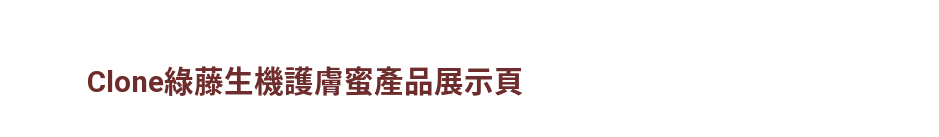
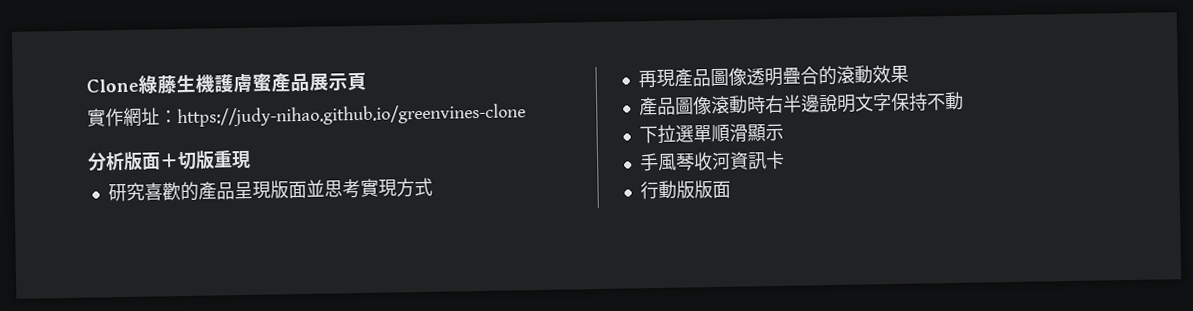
+ 實作網址：https://judy-nihao.github.io/greenvines-clone
+ 分析版面＋切版重現
+ 研究喜歡的產品呈現版面並思考實現方式
+ 再現產品圖像透明疊合的滾動效果
+ 產品圖像滾動時右半邊說明文字保持不動
+ 下拉選單順滑顯示
+ 手風琴收河資訊卡
+ 行動版版面

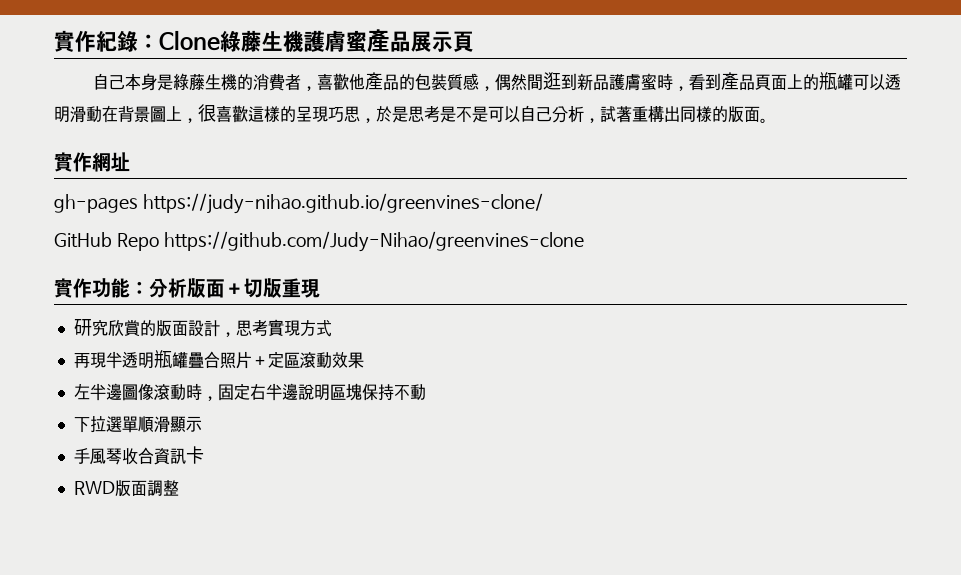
- Clone綠藤生機護膚蜜產品展示頁
+ 實作紀錄：Clone綠藤生機護膚蜜產品展示頁
- 實作網址：https://judy-nihao.github.io/greenvines-clone
- 分析版面＋切版重現
+ 自己本身是綠藤生機的消費者，喜歡他產品的包裝質感，偶然間逛到新品護膚蜜時，看到產品頁面上的瓶罐可以透明滑動在背景圖上，很喜歡這樣的呈現巧思，於是思考是不是可以自己分析，試著重構出同樣的版面。
+ 實作網址
+ gh-pages https://judy-nihao.github.io/greenvines-clone/
+ GitHub Repo https://github.com/Judy-Nihao/greenvines-clone
+ 實作功能：分析版面＋切版重現
- 研究喜歡的產品呈現版面並思考實現方式
+ 研究欣賞的版面設計，思考實現方式
- 再現產品圖像透明疊合的滾動效果
+ 再現半透明瓶罐疊合照片＋定區滾動效果
- 產品圖像滾動時右半邊說明文字保持不動
+ 左半邊圖像滾動時，固定右半邊說明區塊保持不動
- 手風琴收河資訊卡
+ 手風琴收合資訊卡
- 行動版版面
+ RWD版面調整

